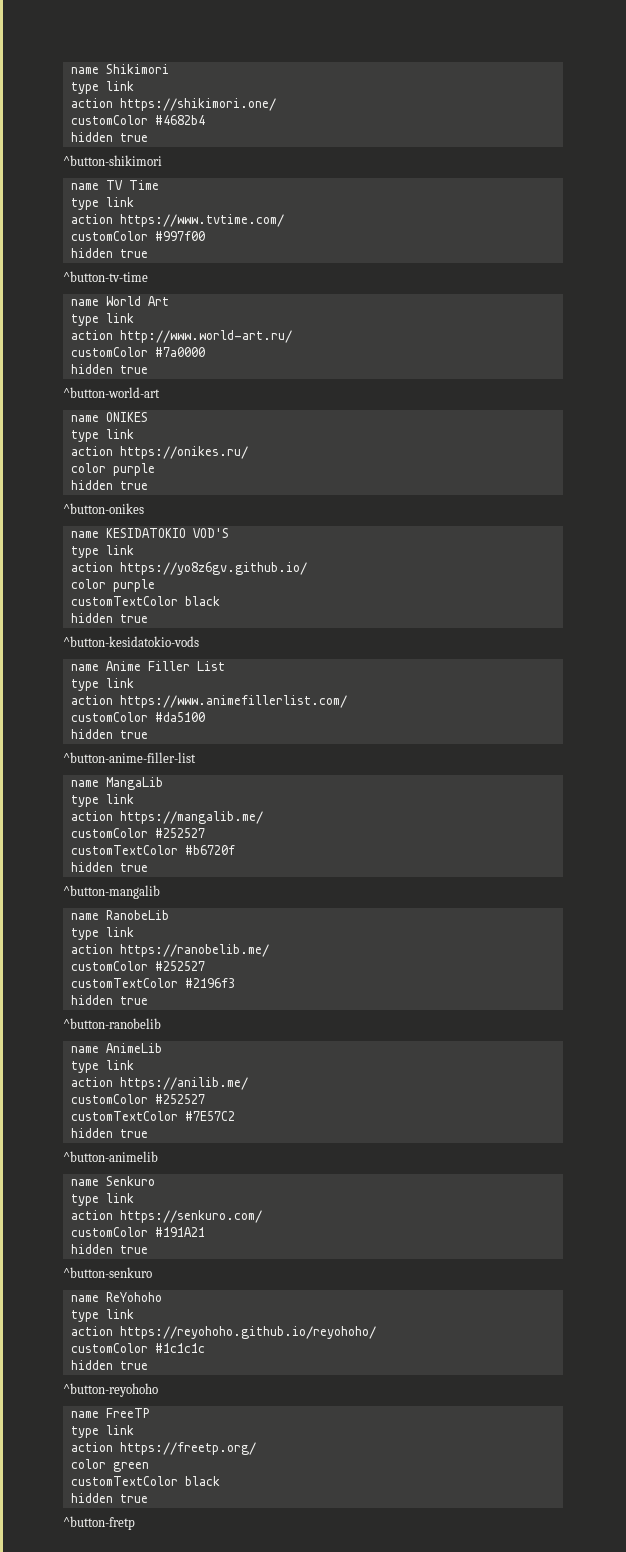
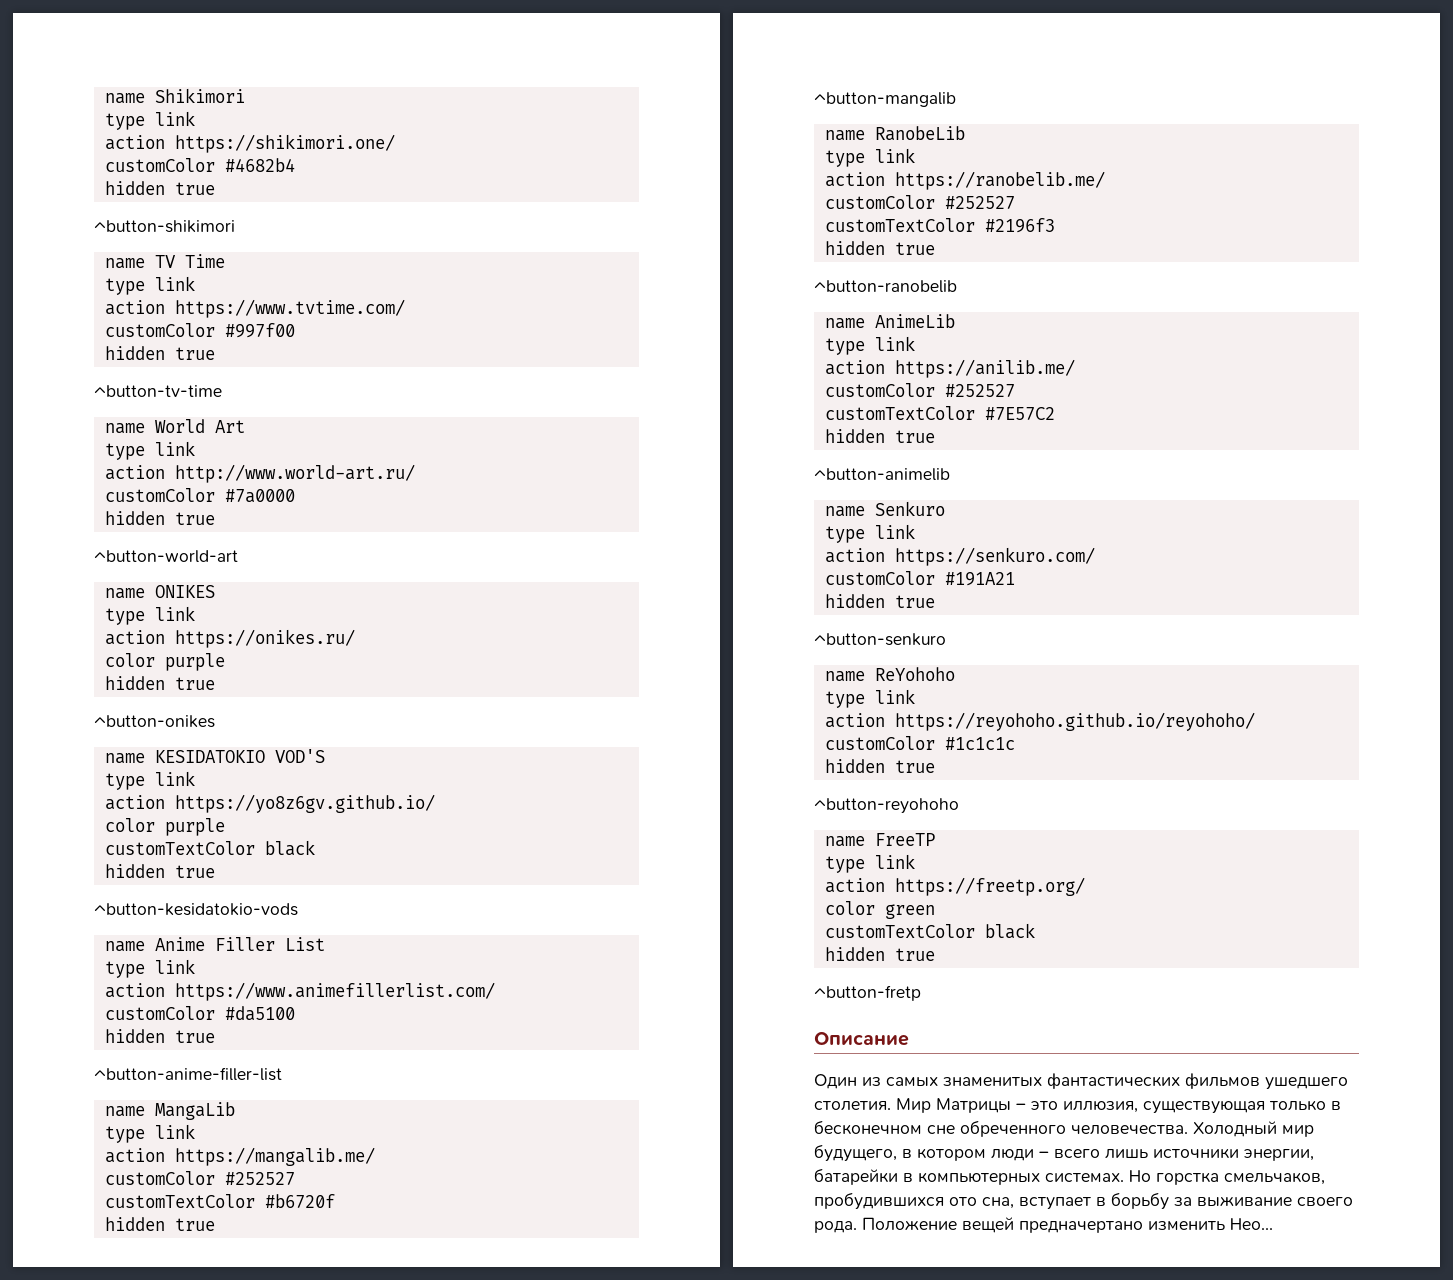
+ Описание
+ Один из самых знаменитых фантастических фильмов ушедшего столетия. Мир Матрицы – это иллюзия, существующая только в бесконечном сне обреченного человечества. Холодный мир будущего, в котором люди – всего лишь источники энергии, батарейки в компьютерных системах. Но горстка смельчаков, пробудившихся ото сна, вступает в борьбу за выживание своего рода. Положение вещей предначертано изменить Нео...

